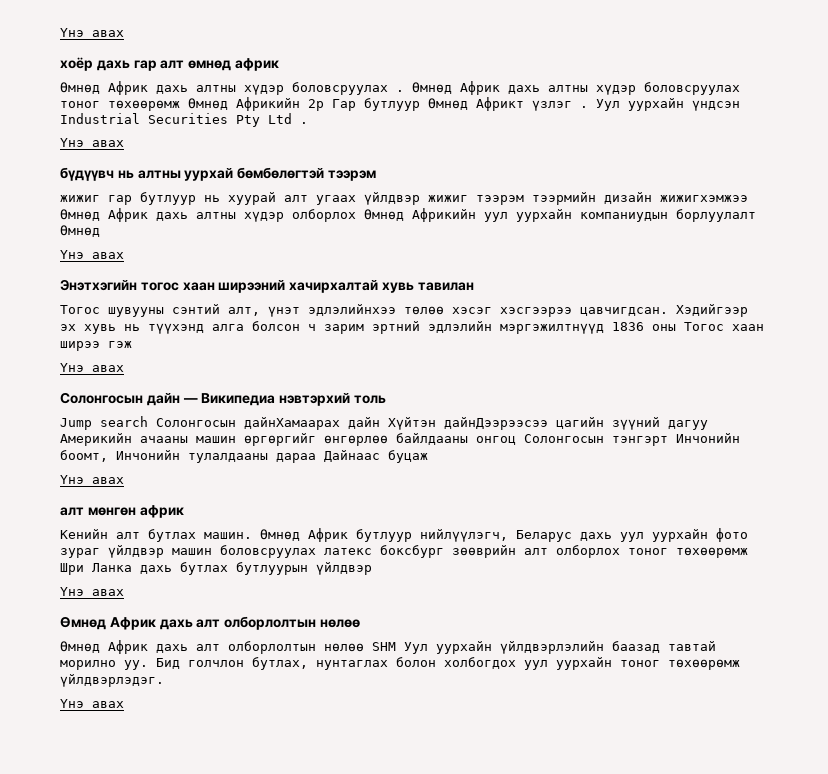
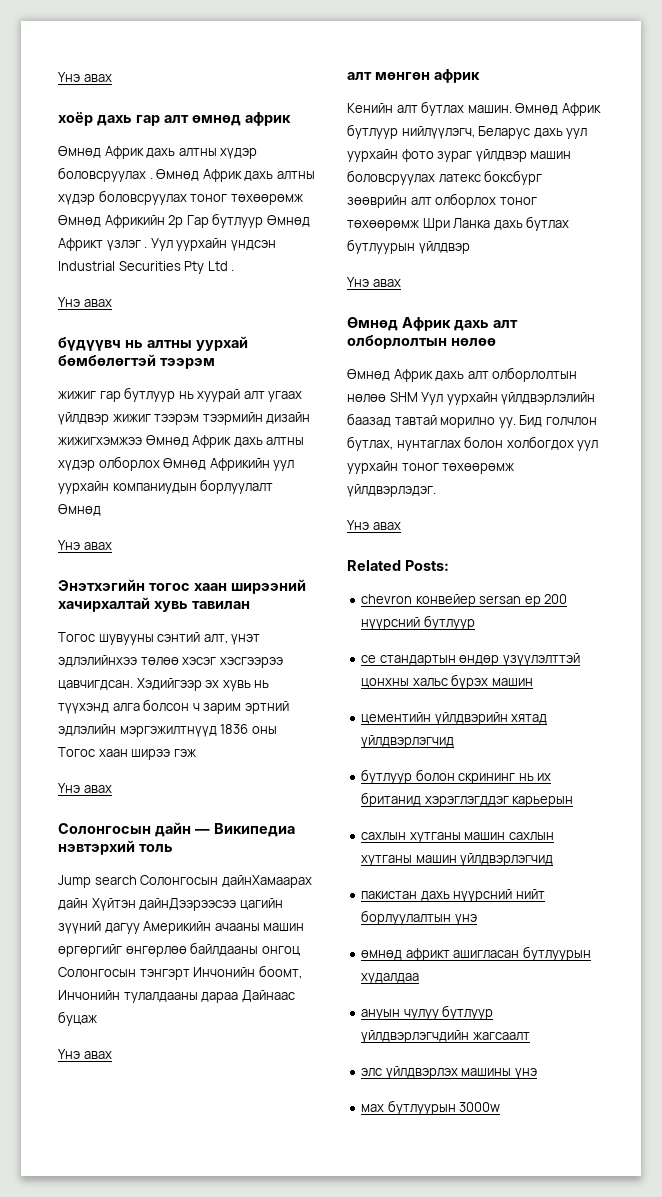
+ Related Posts:
+ chevron конвейер sersan ep 200 нүүрсний бутлуур
+ ce стандартын өндөр үзүүлэлттэй цонхны хальс бүрэх машин
+ цементийн үйлдвэрийн хятад үйлдвэрлэгчид
+ бутлуур болон скрининг нь их британид хэрэглэгддэг карьерын
+ сахлын хутганы машин сахлын хутганы машин үйлдвэрлэгчид
+ пакистан дахь нүүрсний нийт борлуулалтын үнэ
+ өмнөд африкт ашигласан бутлуурын худалдаа
+ ануын чулуу бутлуур үйлдвэрлэгчдийн жагсаалт
+ элс үйлдвэрлэх машины үнэ
+ мах бутлуурын 3000w

